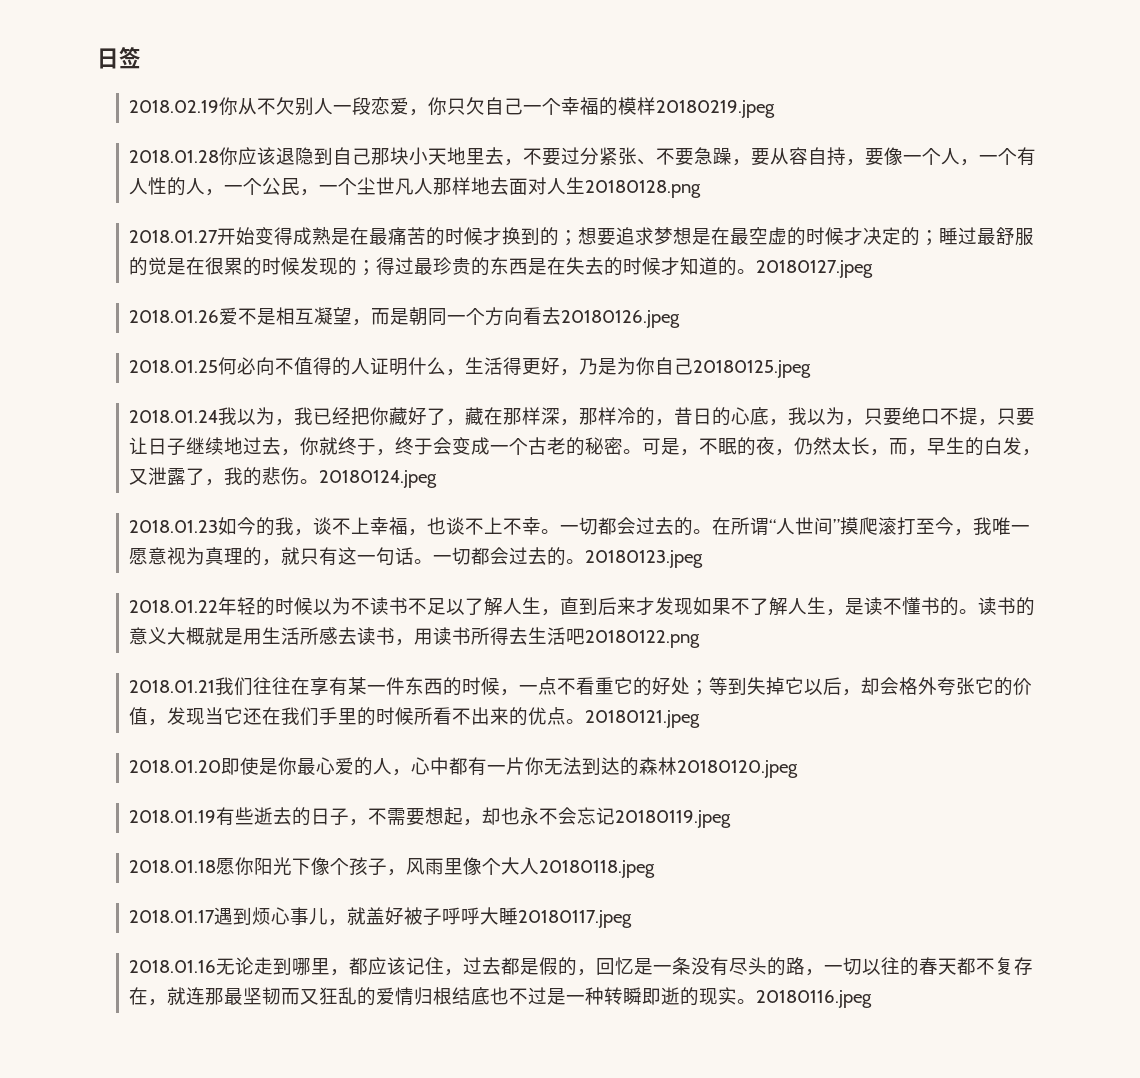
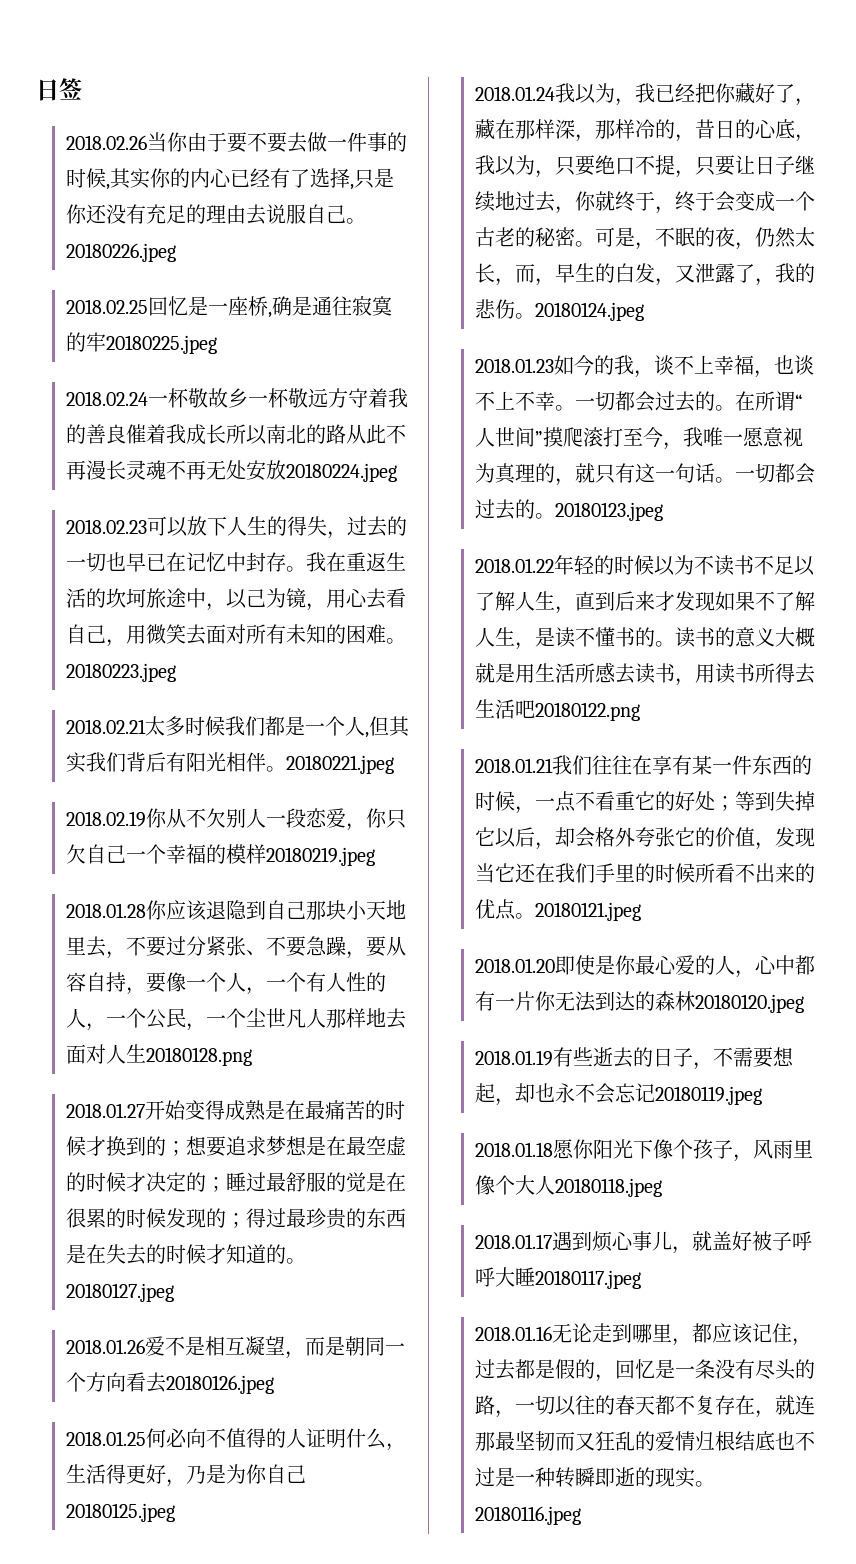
+ 2018.02.26当你由于要不要去做一件事的时候,其实你的内心已经有了选择,只是你还没有充足的理由去说服自己。20180226.jpeg
+ 2018.02.25回忆是一座桥,确是通往寂寞的牢20180225.jpeg
+ 2018.02.24一杯敬故乡一杯敬远方守着我的善良催着我成长所以南北的路从此不再漫长灵魂不再无处安放20180224.jpeg
+ 2018.02.23可以放下人生的得失，过去的一切也早已在记忆中封存。我在重返生活的坎坷旅途中，以己为镜，用心去看自己，用微笑去面对所有未知的困难。20180223.jpeg
+ 2018.02.21太多时候我们都是一个人,但其实我们背后有阳光相伴。20180221.jpeg

